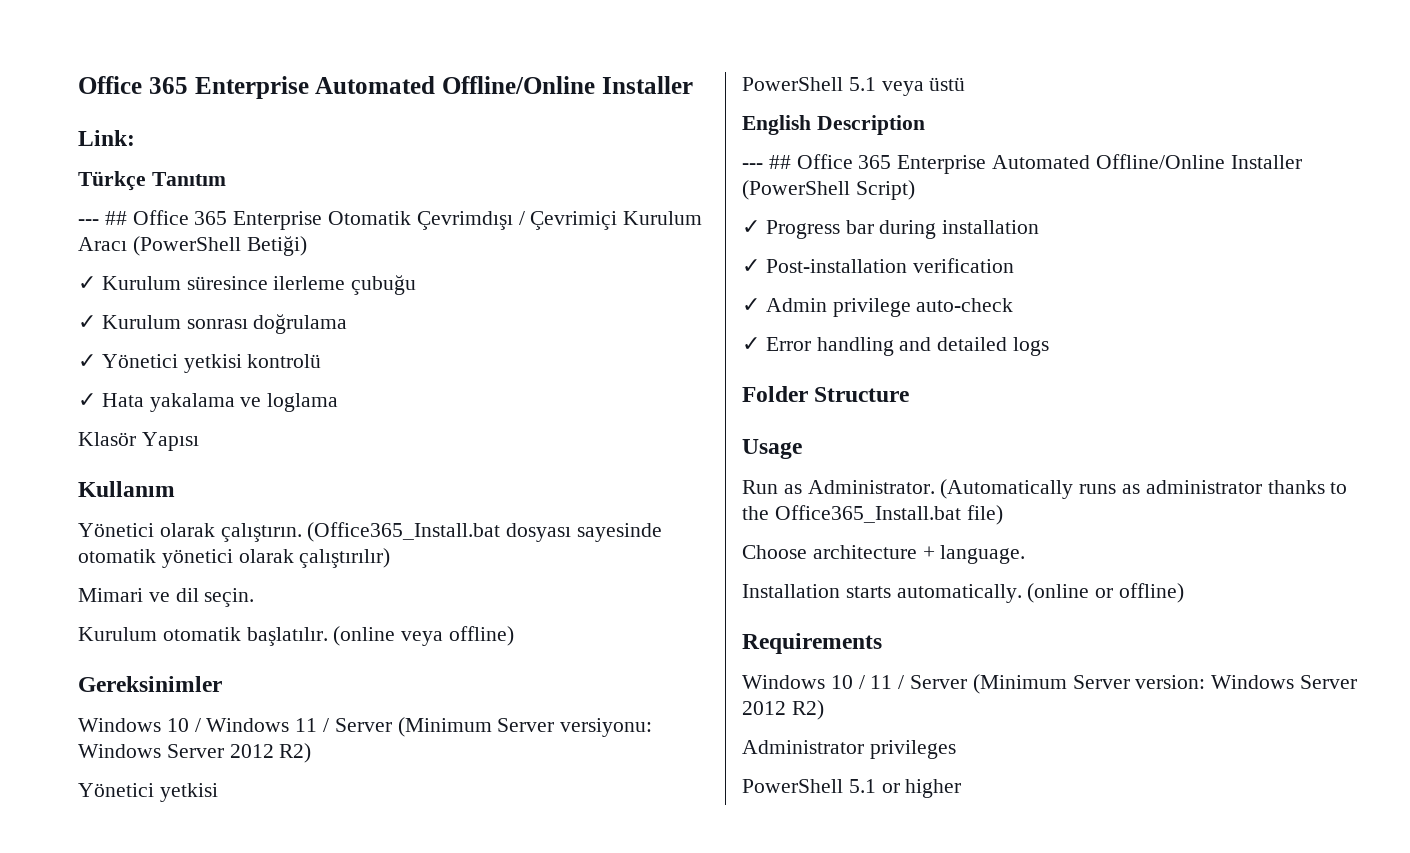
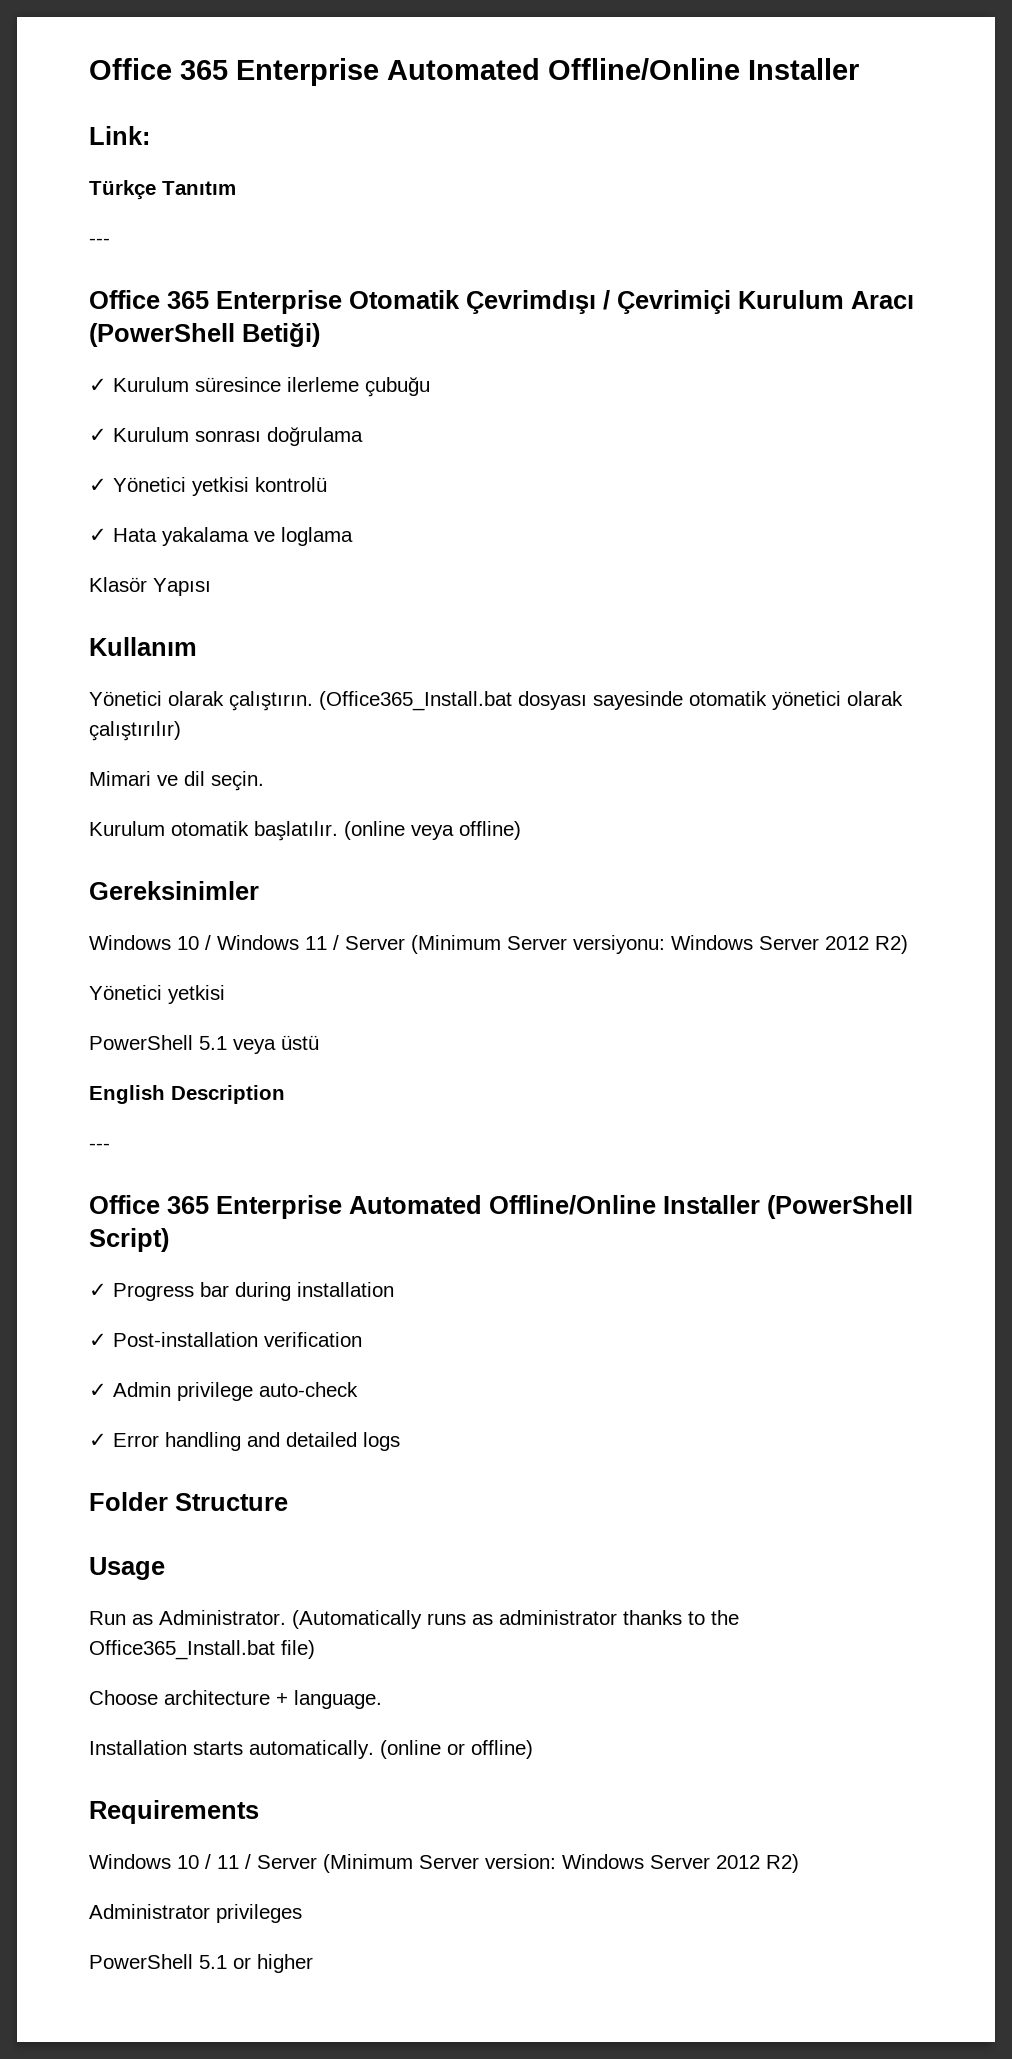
  Türkçe Tanıtım
- --- ## Office 365 Enterprise Otomatik Çevrimdışı / Çevrimiçi Kurulum Aracı (PowerShell Betiği)
+ ---
+ Office 365 Enterprise Otomatik Çevrimdışı / Çevrimiçi Kurulum Aracı (PowerShell Betiği)
  English Description
- --- ## Office 365 Enterprise Automated Offline/Online Installer (PowerShell Script)
+ ---
+ Office 365 Enterprise Automated Offline/Online Installer (PowerShell Script)

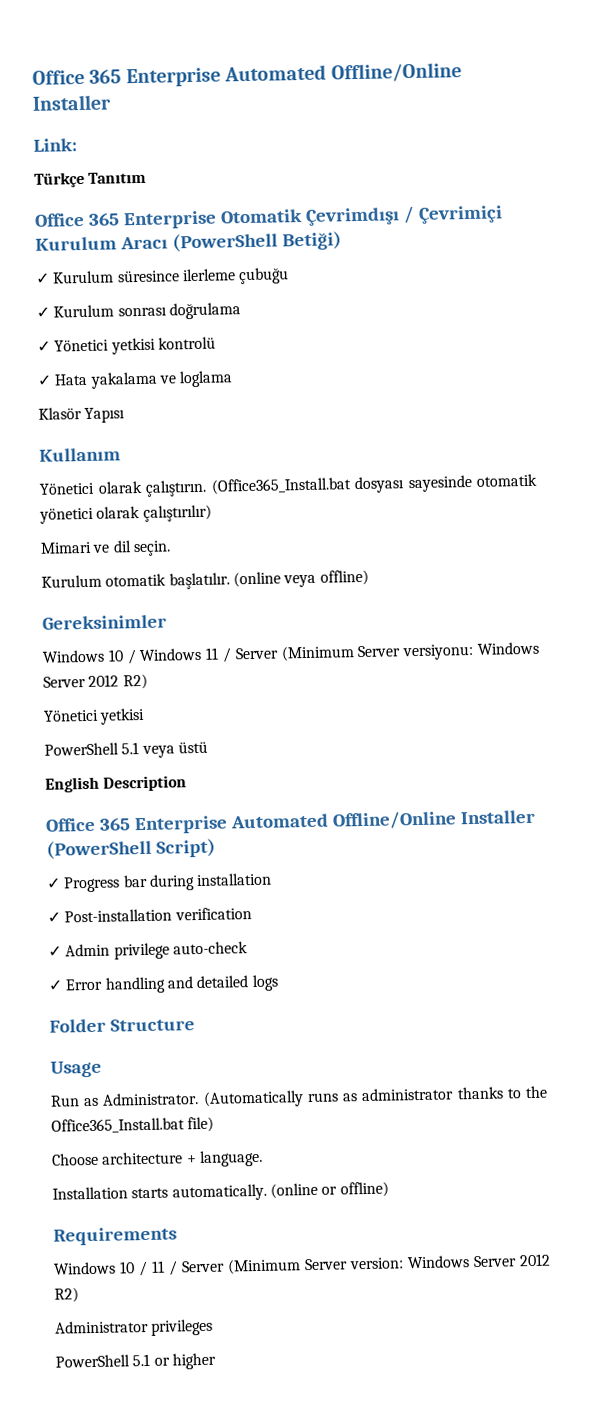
  Türkçe Tanıtım
- ---
  English Description
- ---

